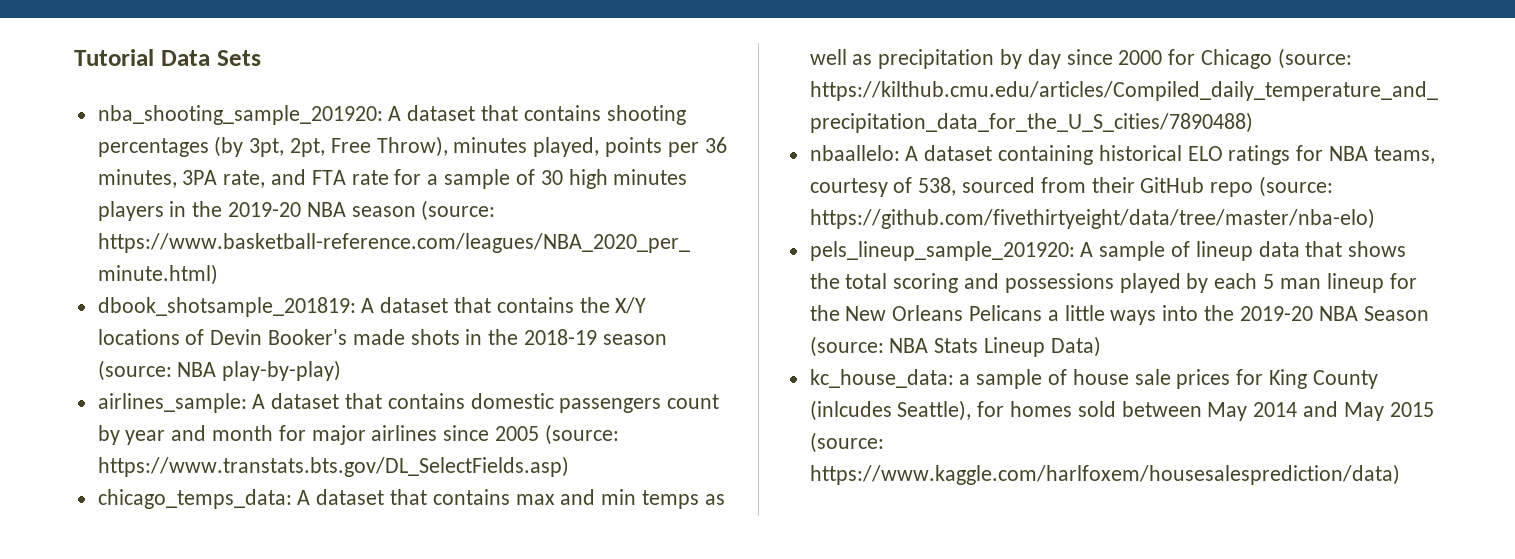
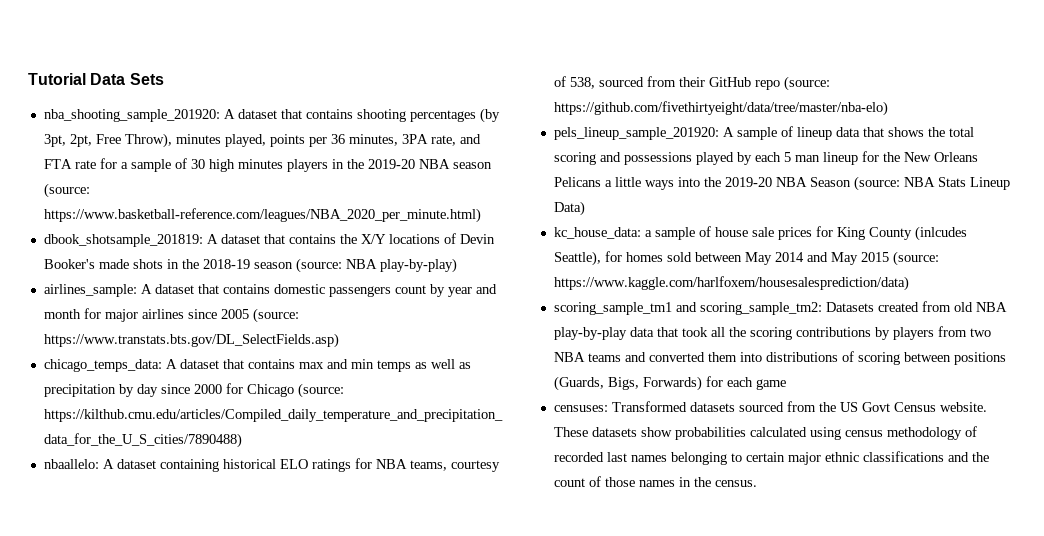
+ scoring_sample_tm1 and scoring_sample_tm2: Datasets created from old NBA play-by-play data that took all the scoring contributions by players from two NBA teams and converted them into distributions of scoring between positions (Guards, Bigs, Forwards) for each game
+ censuses: Transformed datasets sourced from the US Govt Census website. These datasets show probabilities calculated using census methodology of recorded last names belonging to certain major ethnic classifications and the count of those names in the census.

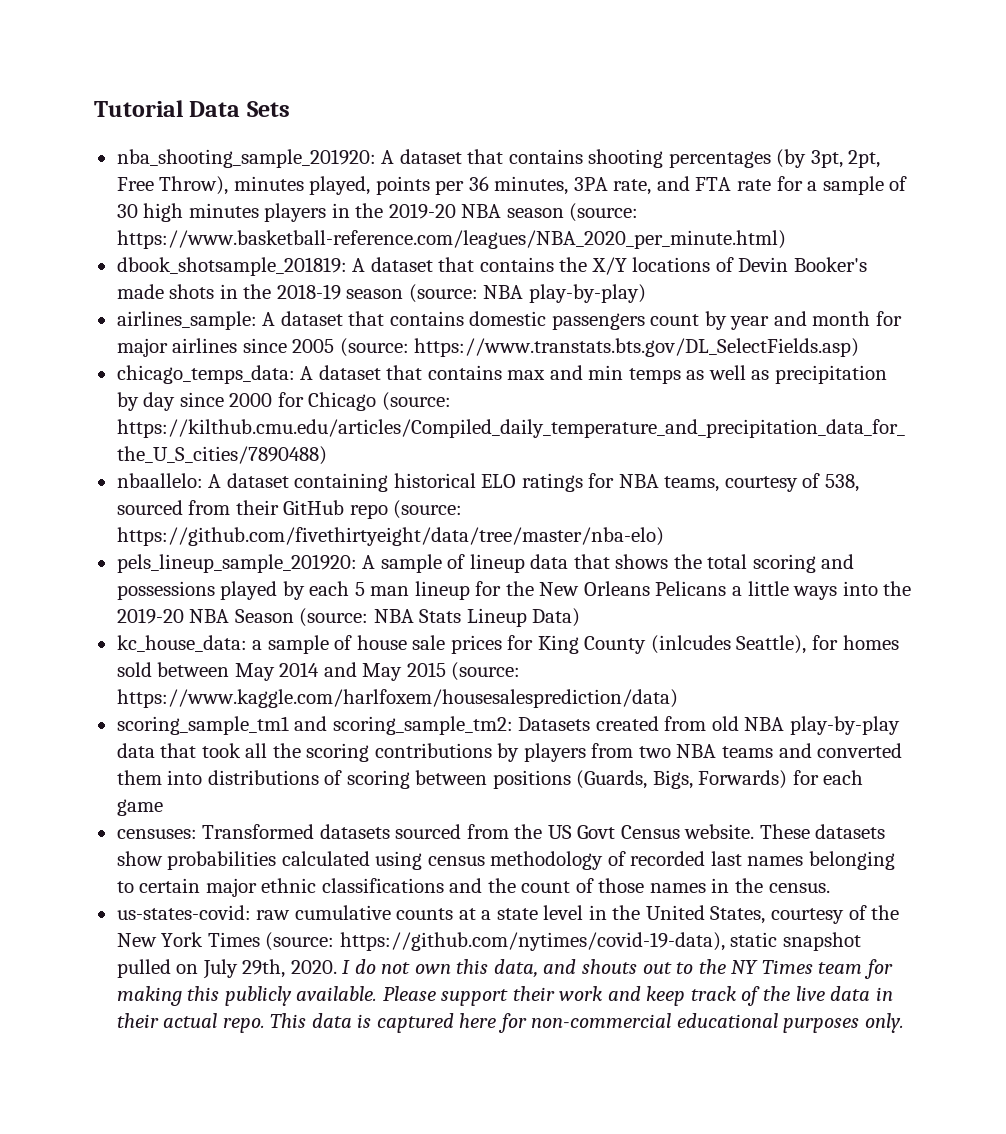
+ us-states-covid: raw cumulative counts at a state level in the United States, courtesy of the New York Times (source: https://github.com/nytimes/covid-19-data), static snapshot pulled on July 29th, 2020. I do not own this data, and shouts out to the NY Times team for making this publicly available. Please support their work and keep track of the live data in their actual repo. This data is captured here for non-commercial educational purposes only.

